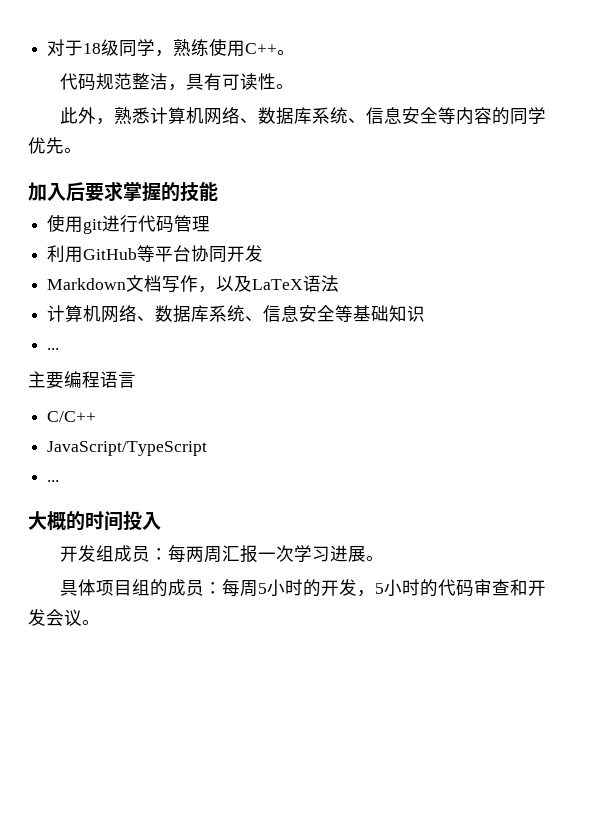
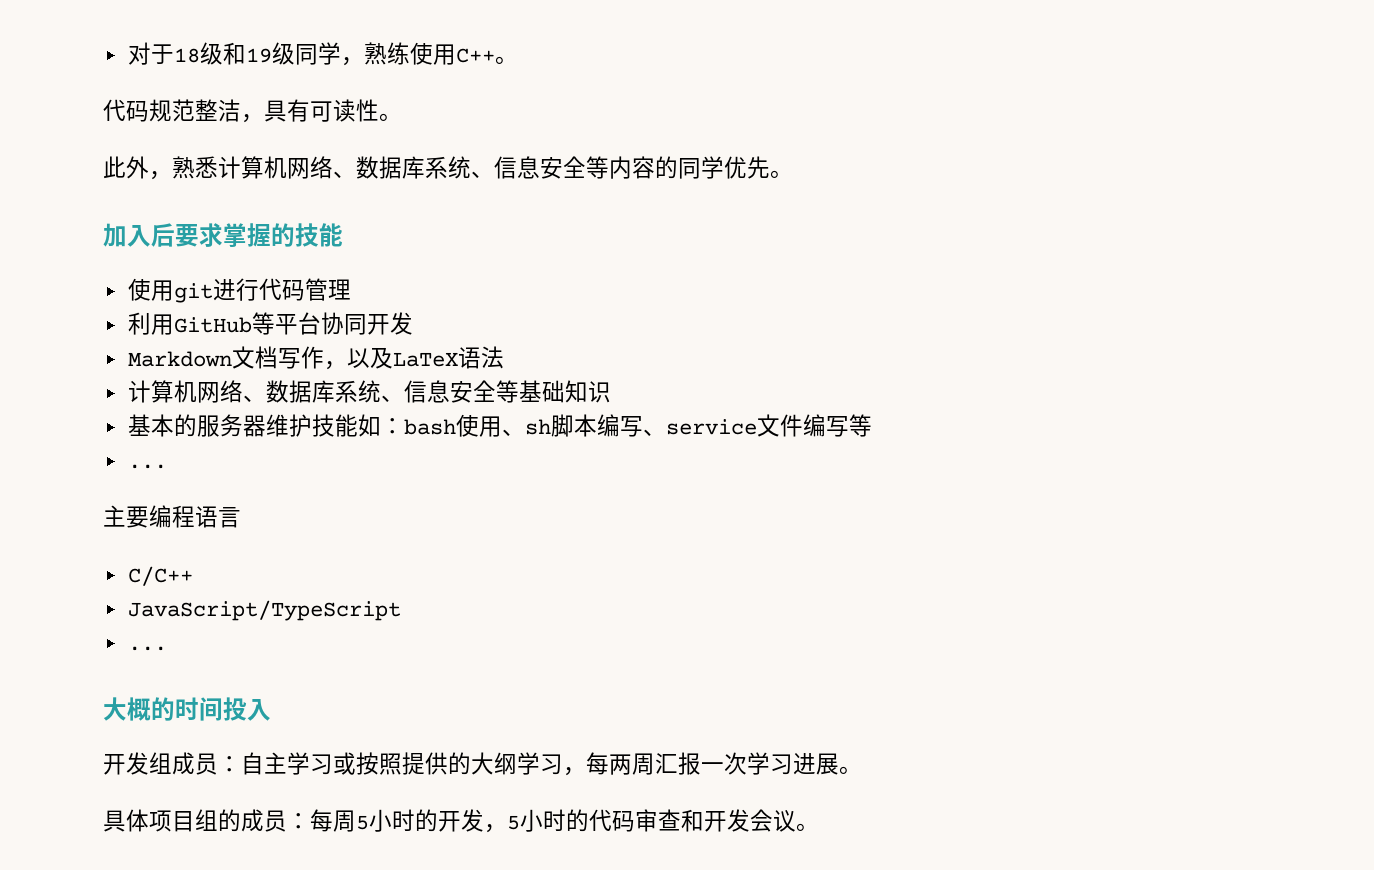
- 对于18级同学，熟练使用C++。
+ 对于18级和19级同学，熟练使用C++。
+ 基本的服务器维护技能如：bash使用、sh脚本编写、service文件编写等
- 开发组成员：每两周汇报一次学习进展。
+ 开发组成员：自主学习或按照提供的大纲学习，每两周汇报一次学习进展。

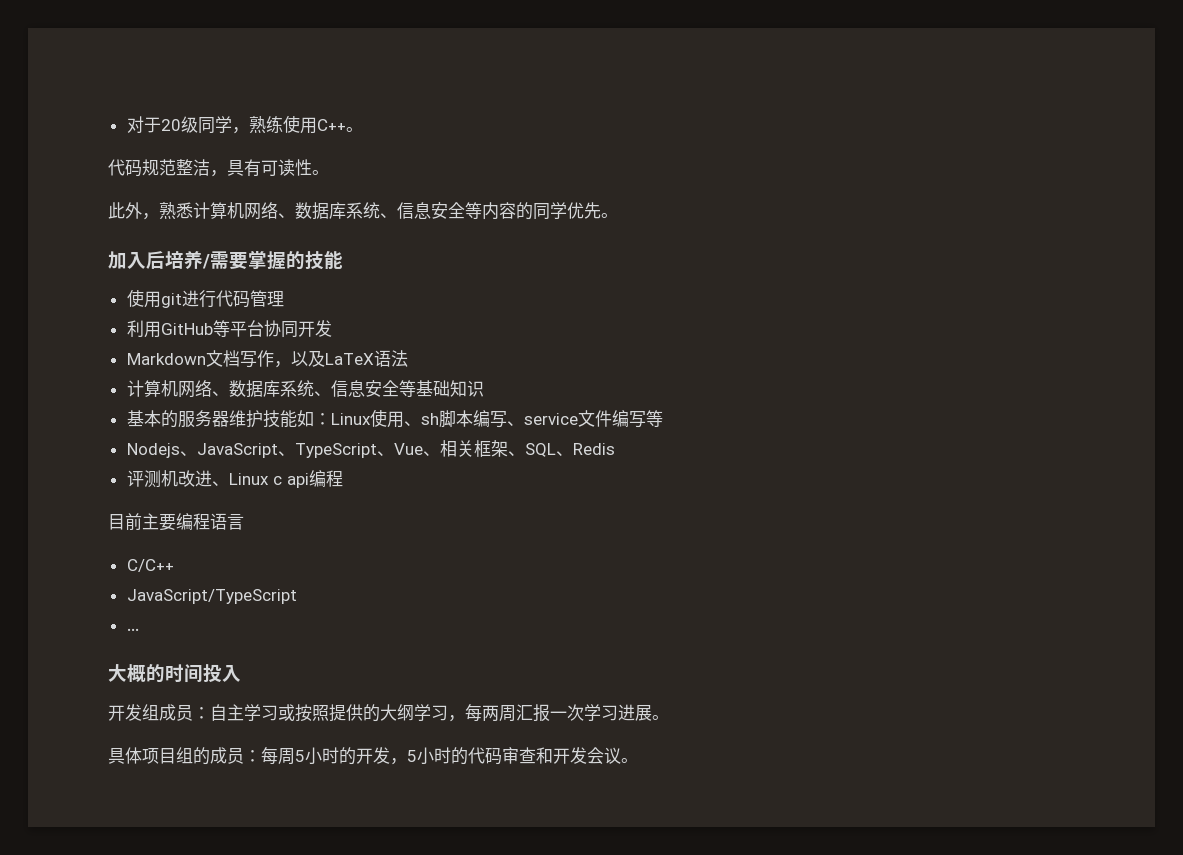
- 对于18级和19级同学，熟练使用C++。
+ 对于20级同学，熟练使用C++。
- 加入后要求掌握的技能
+ 加入后培养/需要掌握的技能
- 基本的服务器维护技能如：bash使用、sh脚本编写、service文件编写等
- ...
- 主要编程语言
+ 基本的服务器维护技能如：Linux使用、sh脚本编写、service文件编写等
+ Nodejs、JavaScript、TypeScript、Vue、相关框架、SQL、Redis
+ 评测机改进、Linux c api编程
+ 目前主要编程语言

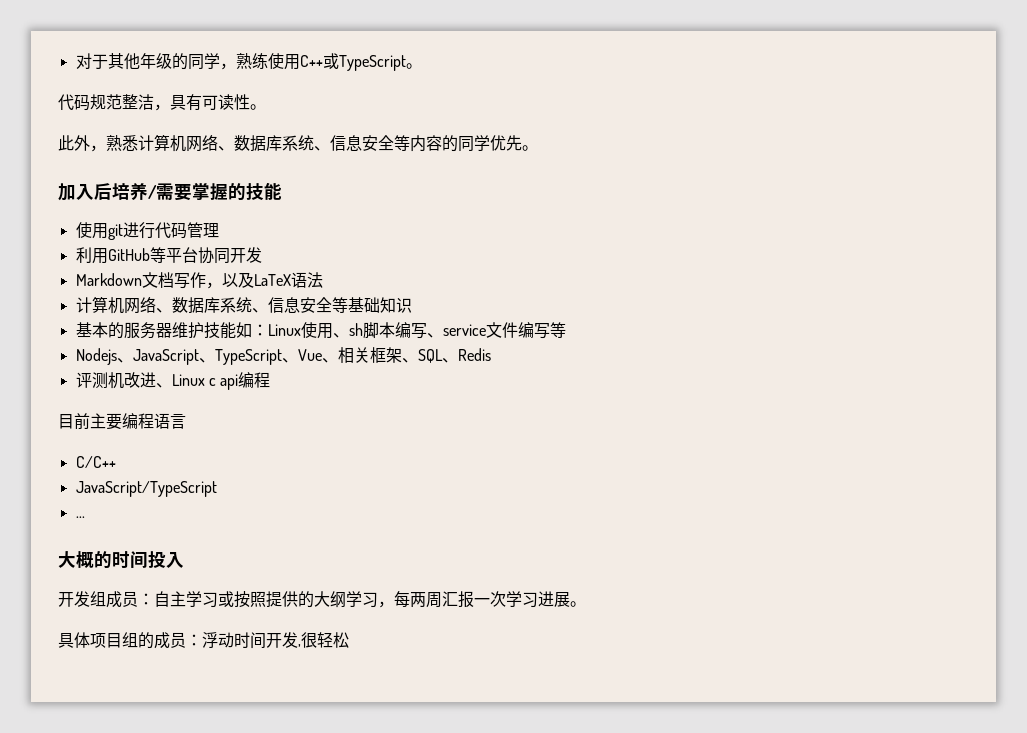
- 对于20级同学，熟练使用C++。
+ 对于其他年级的同学，熟练使用C++或TypeScript。
- 具体项目组的成员：每周5小时的开发，5小时的代码审查和开发会议。
+ 具体项目组的成员：浮动时间开发,很轻松

